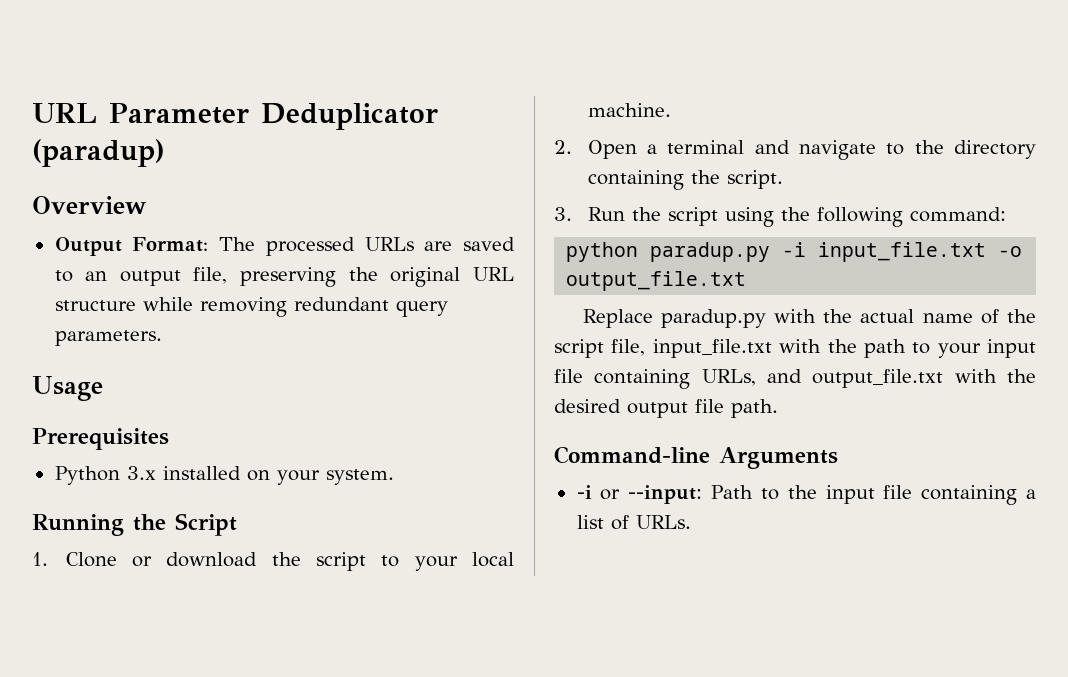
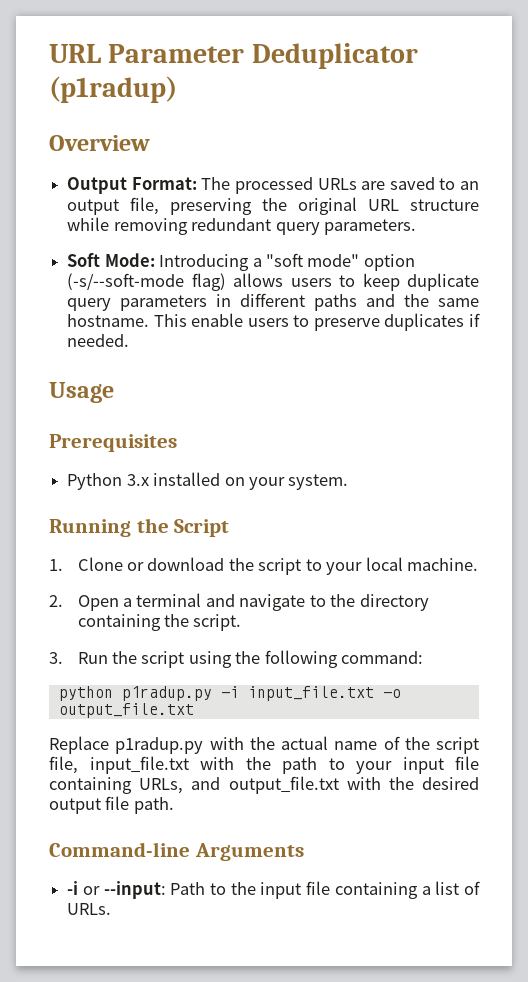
- URL Parameter Deduplicator (paradup)
+ URL Parameter Deduplicator (p1radup)
+ Soft Mode: Introducing a "soft mode" option (-s/--soft-mode flag) allows users to keep duplicate query parameters in different paths and the same hostname. This enable users to preserve duplicates if needed.
- python paradup.py -i input_file.txt -o output_file.txt
+ python p1radup.py -i input_file.txt -o output_file.txt
- Replace paradup.py with the actual name of the script file, input_file.txt with the path to your input file containing URLs, and output_file.txt with the desired output file path.
+ Replace p1radup.py with the actual name of the script file, input_file.txt with the path to your input file containing URLs, and output_file.txt with the desired output file path.

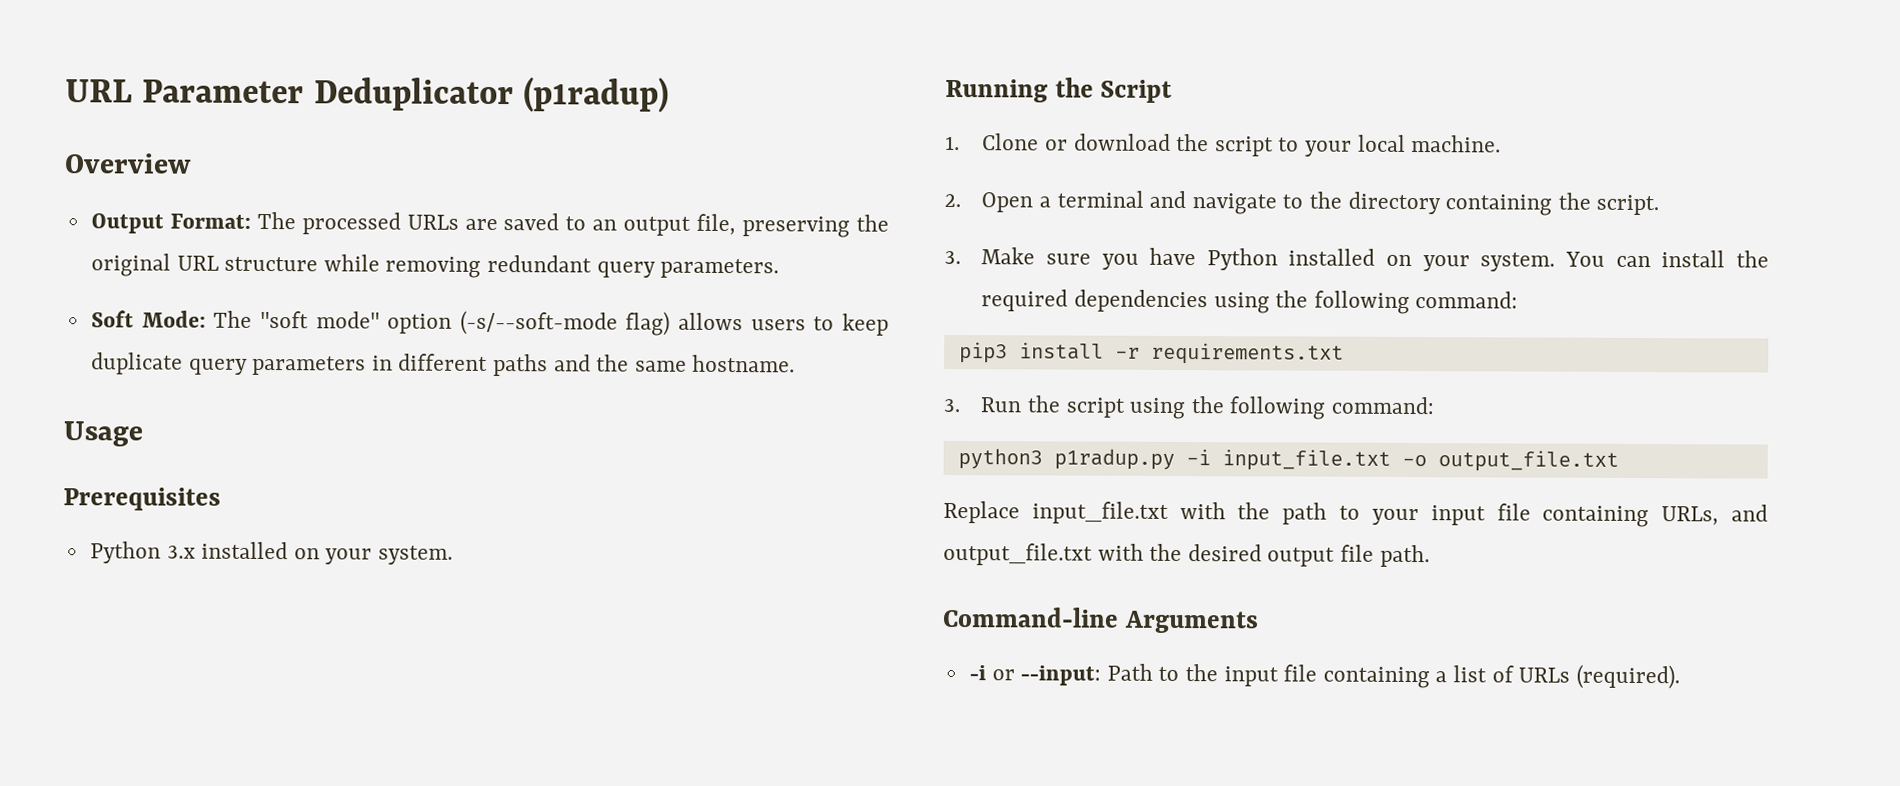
- Soft Mode: Introducing a "soft mode" option (-s/--soft-mode flag) allows users to keep duplicate query parameters in different paths and the same hostname. This enable users to preserve duplicates if needed.
+ Soft Mode: The "soft mode" option (-s/--soft-mode flag) allows users to keep duplicate query parameters in different paths and the same hostname.
+ 3. Make sure you have Python installed on your system. You can install the required dependencies using the following command:
+ pip3 install -r requirements.txt
- python p1radup.py -i input_file.txt -o output_file.txt
+ python3 p1radup.py -i input_file.txt -o output_file.txt
- Replace p1radup.py with the actual name of the script file, input_file.txt with the path to your input file containing URLs, and output_file.txt with the desired output file path.
+ Replace input_file.txt with the path to your input file containing URLs, and output_file.txt with the desired output file path.
- -i or --input: Path to the input file containing a list of URLs.
+ -i or --input: Path to the input file containing a list of URLs (required).

